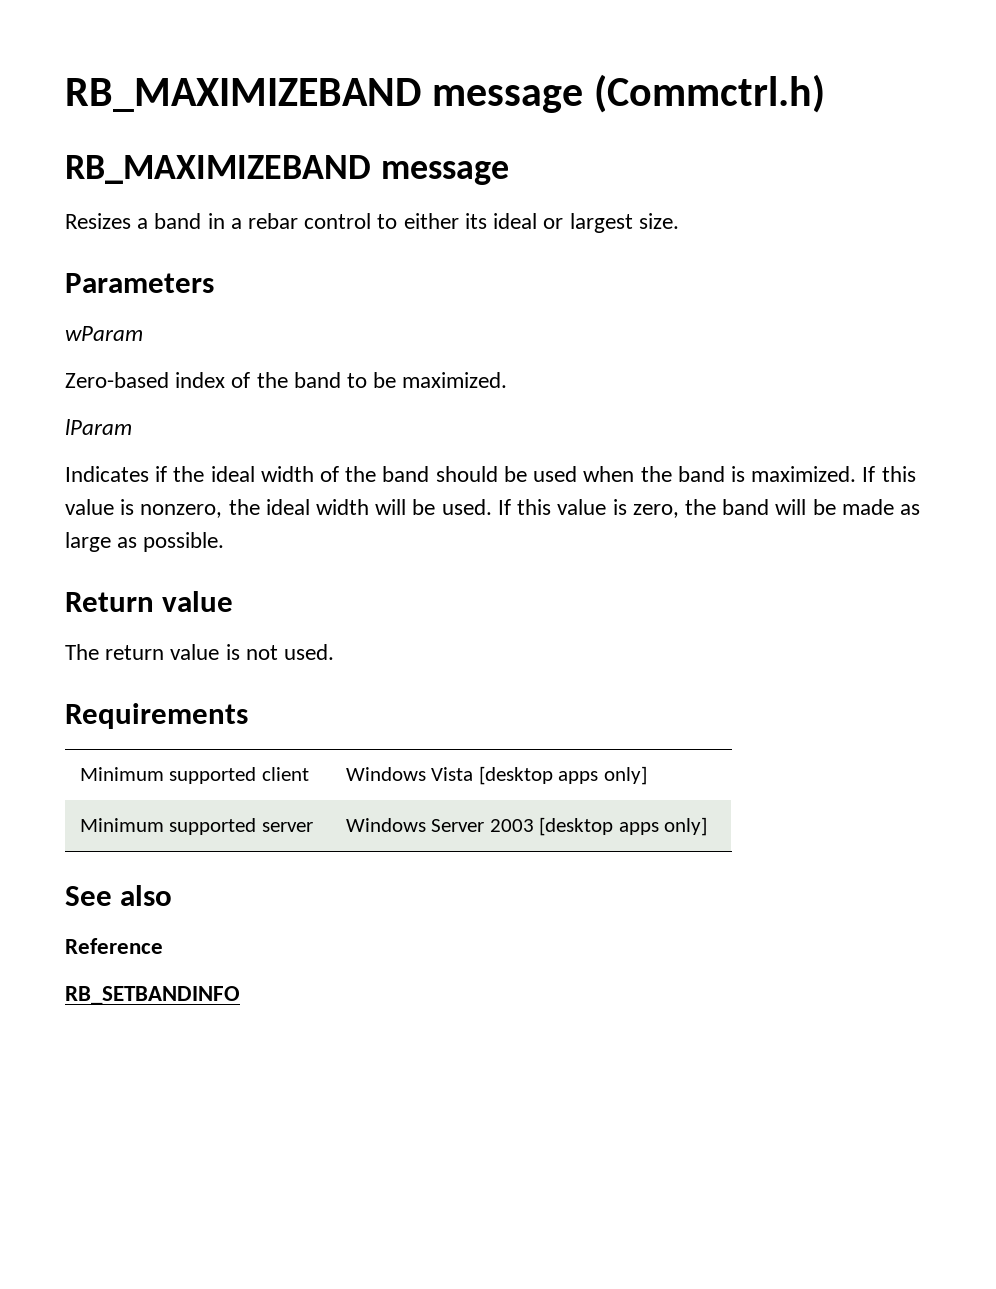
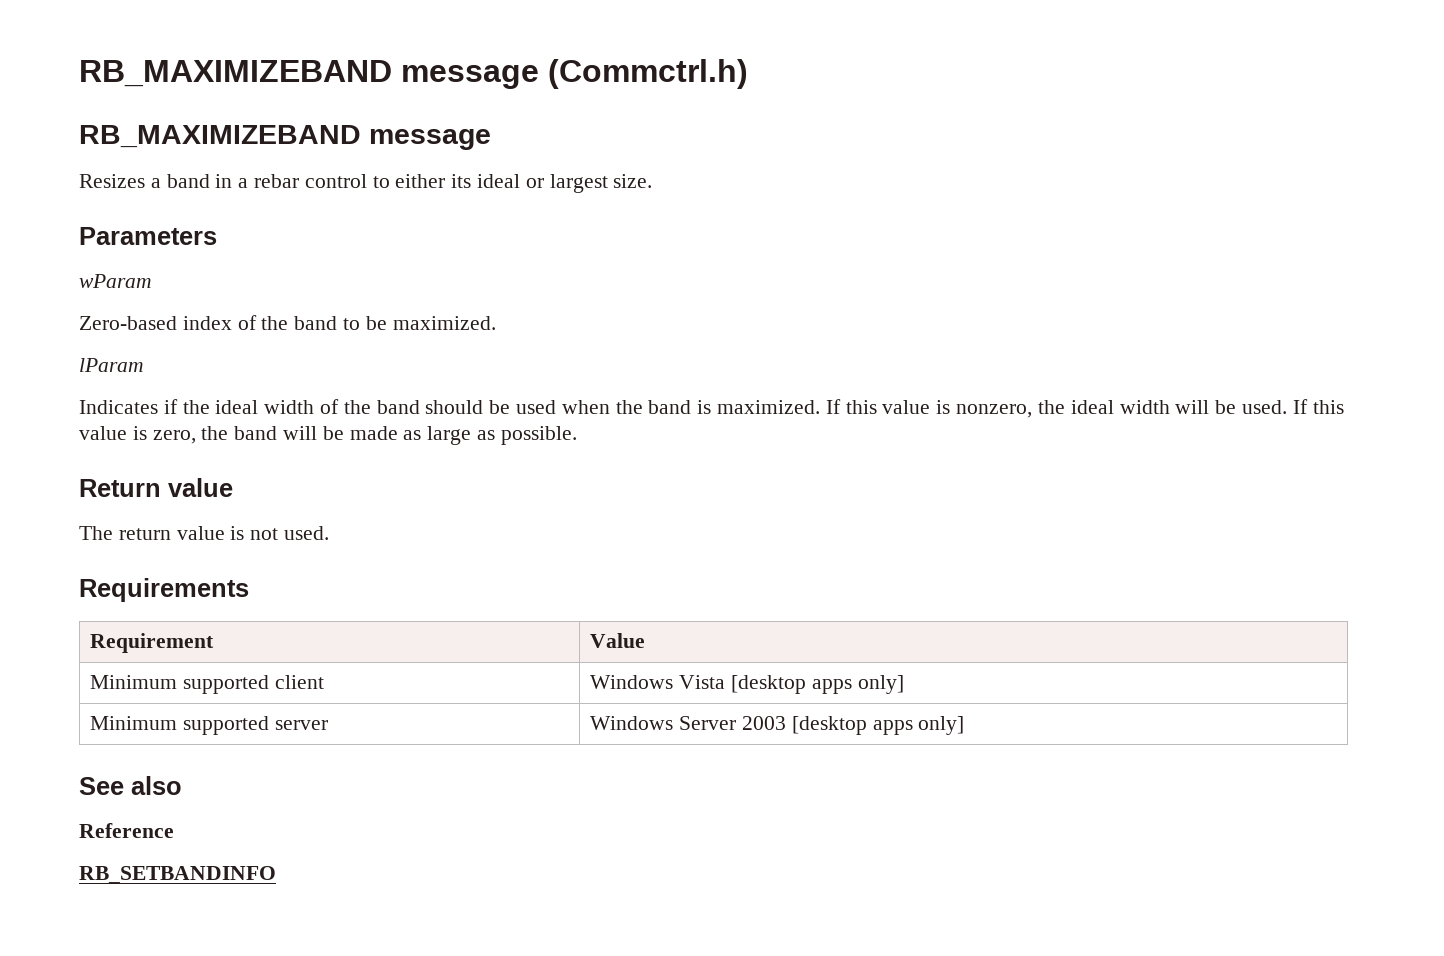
+ Requirement | Value

